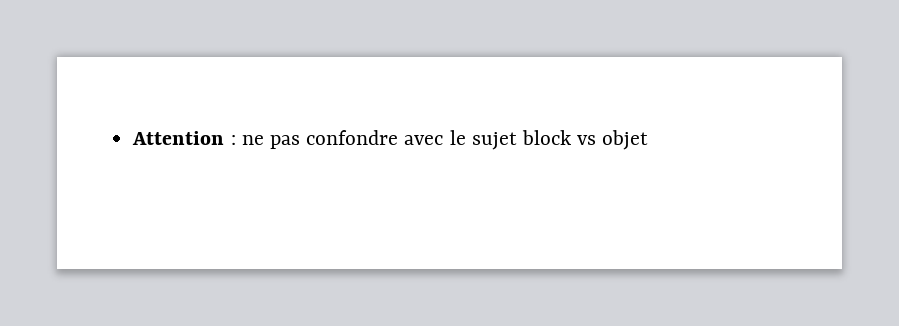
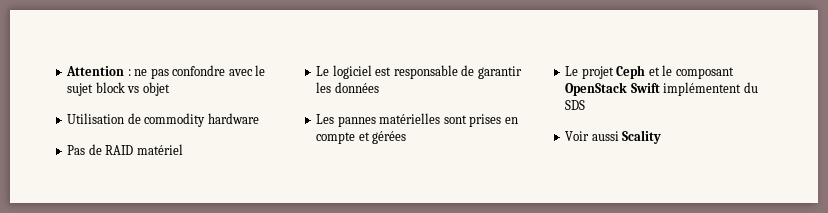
+ Utilisation de commodity hardware
+ Pas de RAID matériel
+ Le logiciel est responsable de garantir les données
+ Les pannes matérielles sont prises en compte et gérées
+ Le projet Ceph et le composant OpenStack Swift implémentent du SDS
+ Voir aussi Scality

